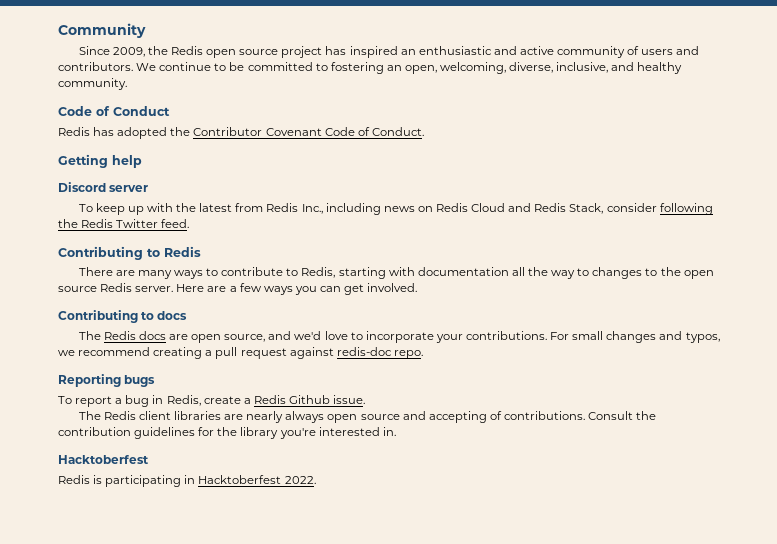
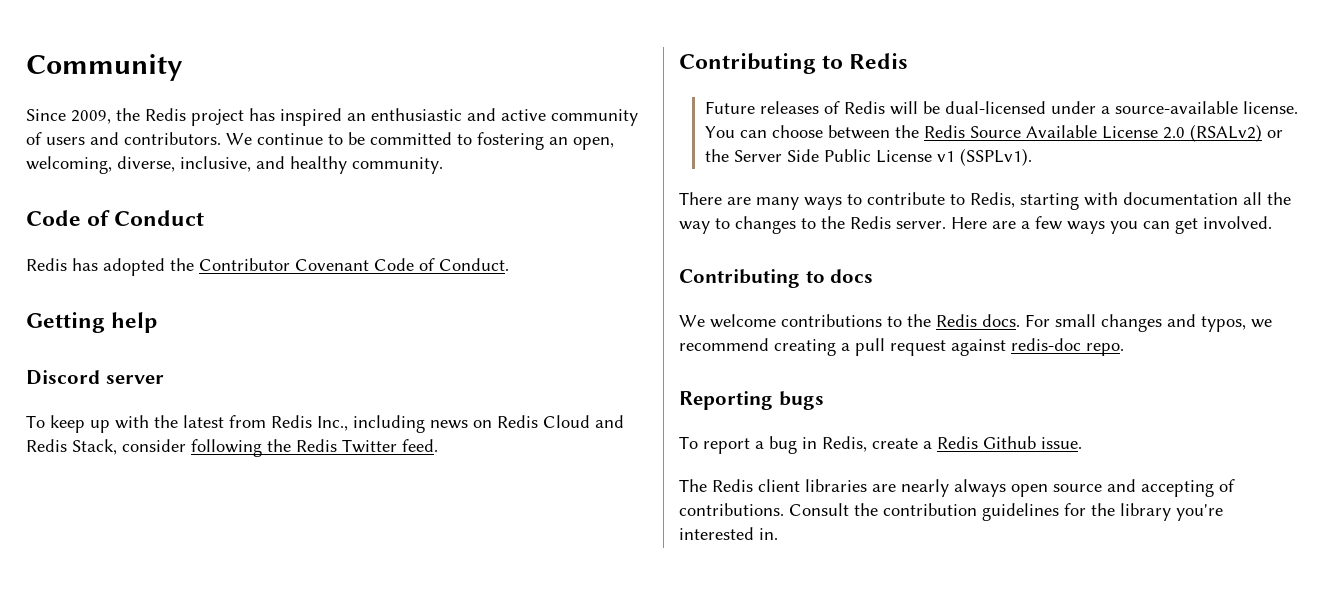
- Since 2009, the Redis open source project has inspired an enthusiastic and active community of users and contributors.
+ Since 2009, the Redis project has inspired an enthusiastic and active community of users and contributors.
+ Future releases of Redis will be dual-licensed under a source-available license. You can choose between the Redis Source Available License 2.0 (RSALv2) or the Server Side Public License v1 (SSPLv1).
- There are many ways to contribute to Redis, starting with documentation all the way to changes to the open source Redis server.
+ There are many ways to contribute to Redis, starting with documentation all the way to changes to the Redis server.
- The Redis docs are open source, and we'd love to incorporate your contributions.
+ We welcome contributions to the Redis docs.
  Consult the contribution guidelines for the library you're interested in.
- Hacktoberfest
- Redis is participating in Hacktoberfest 2022.

